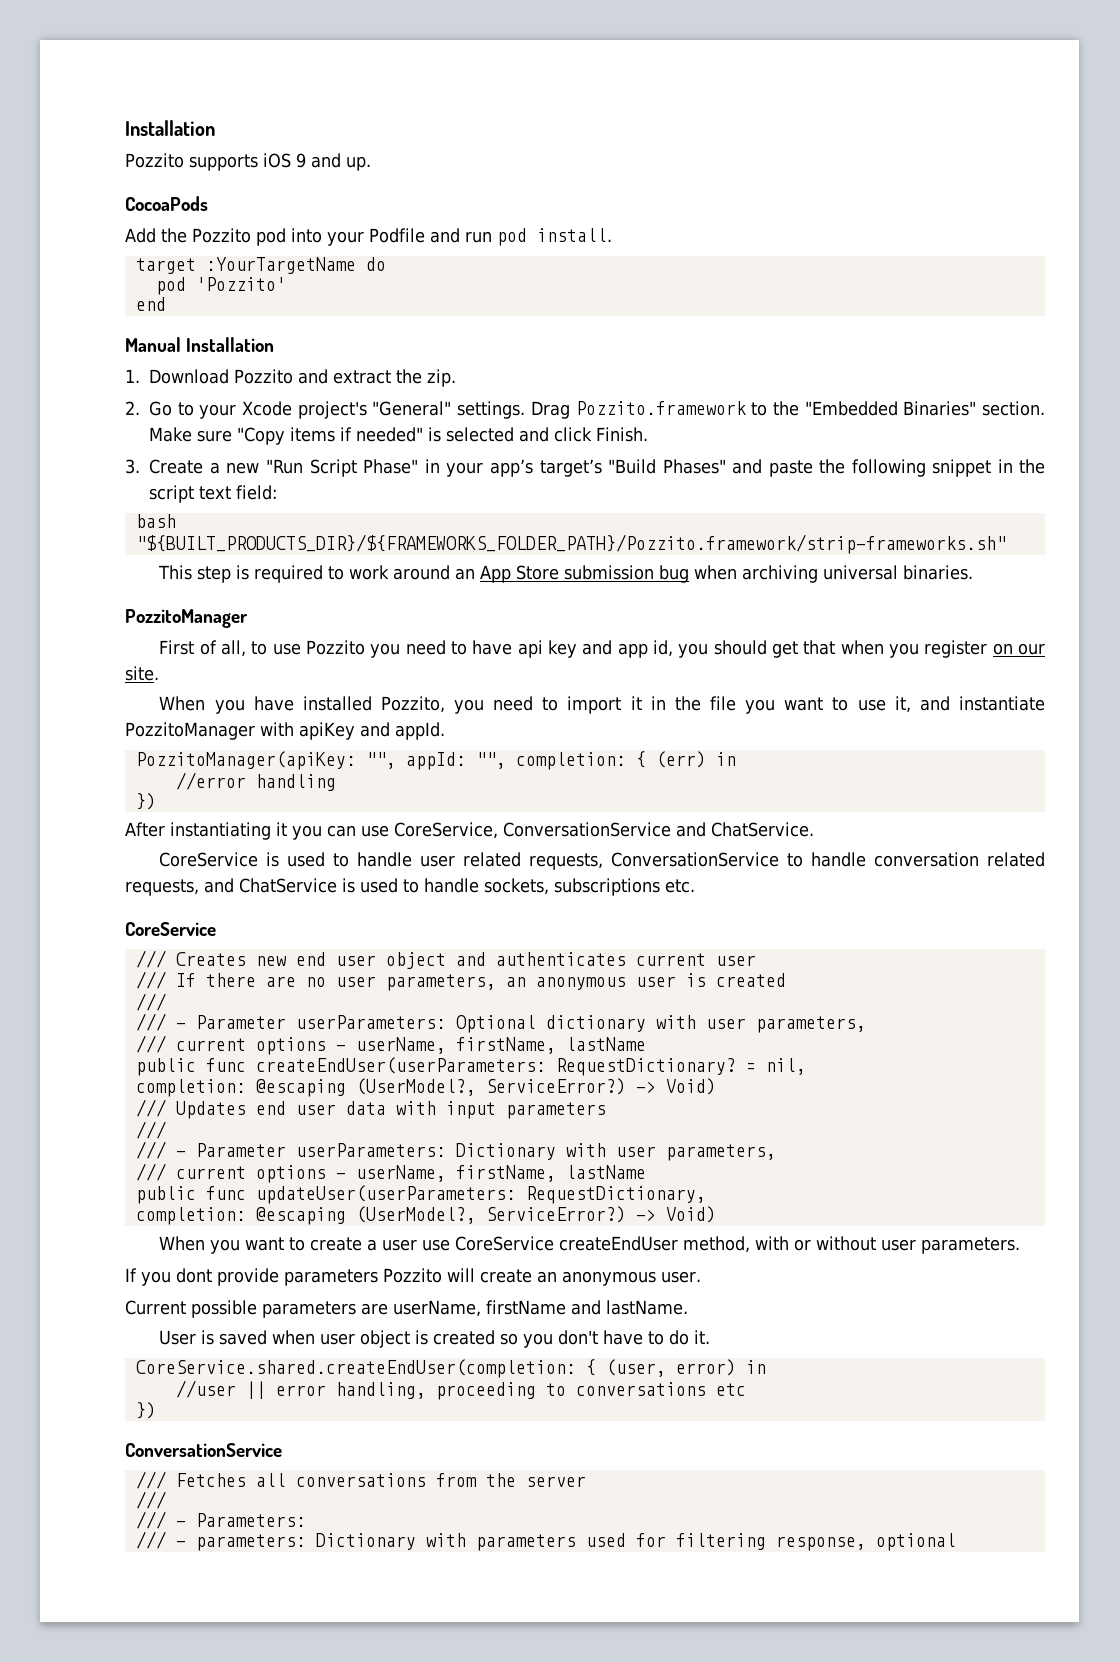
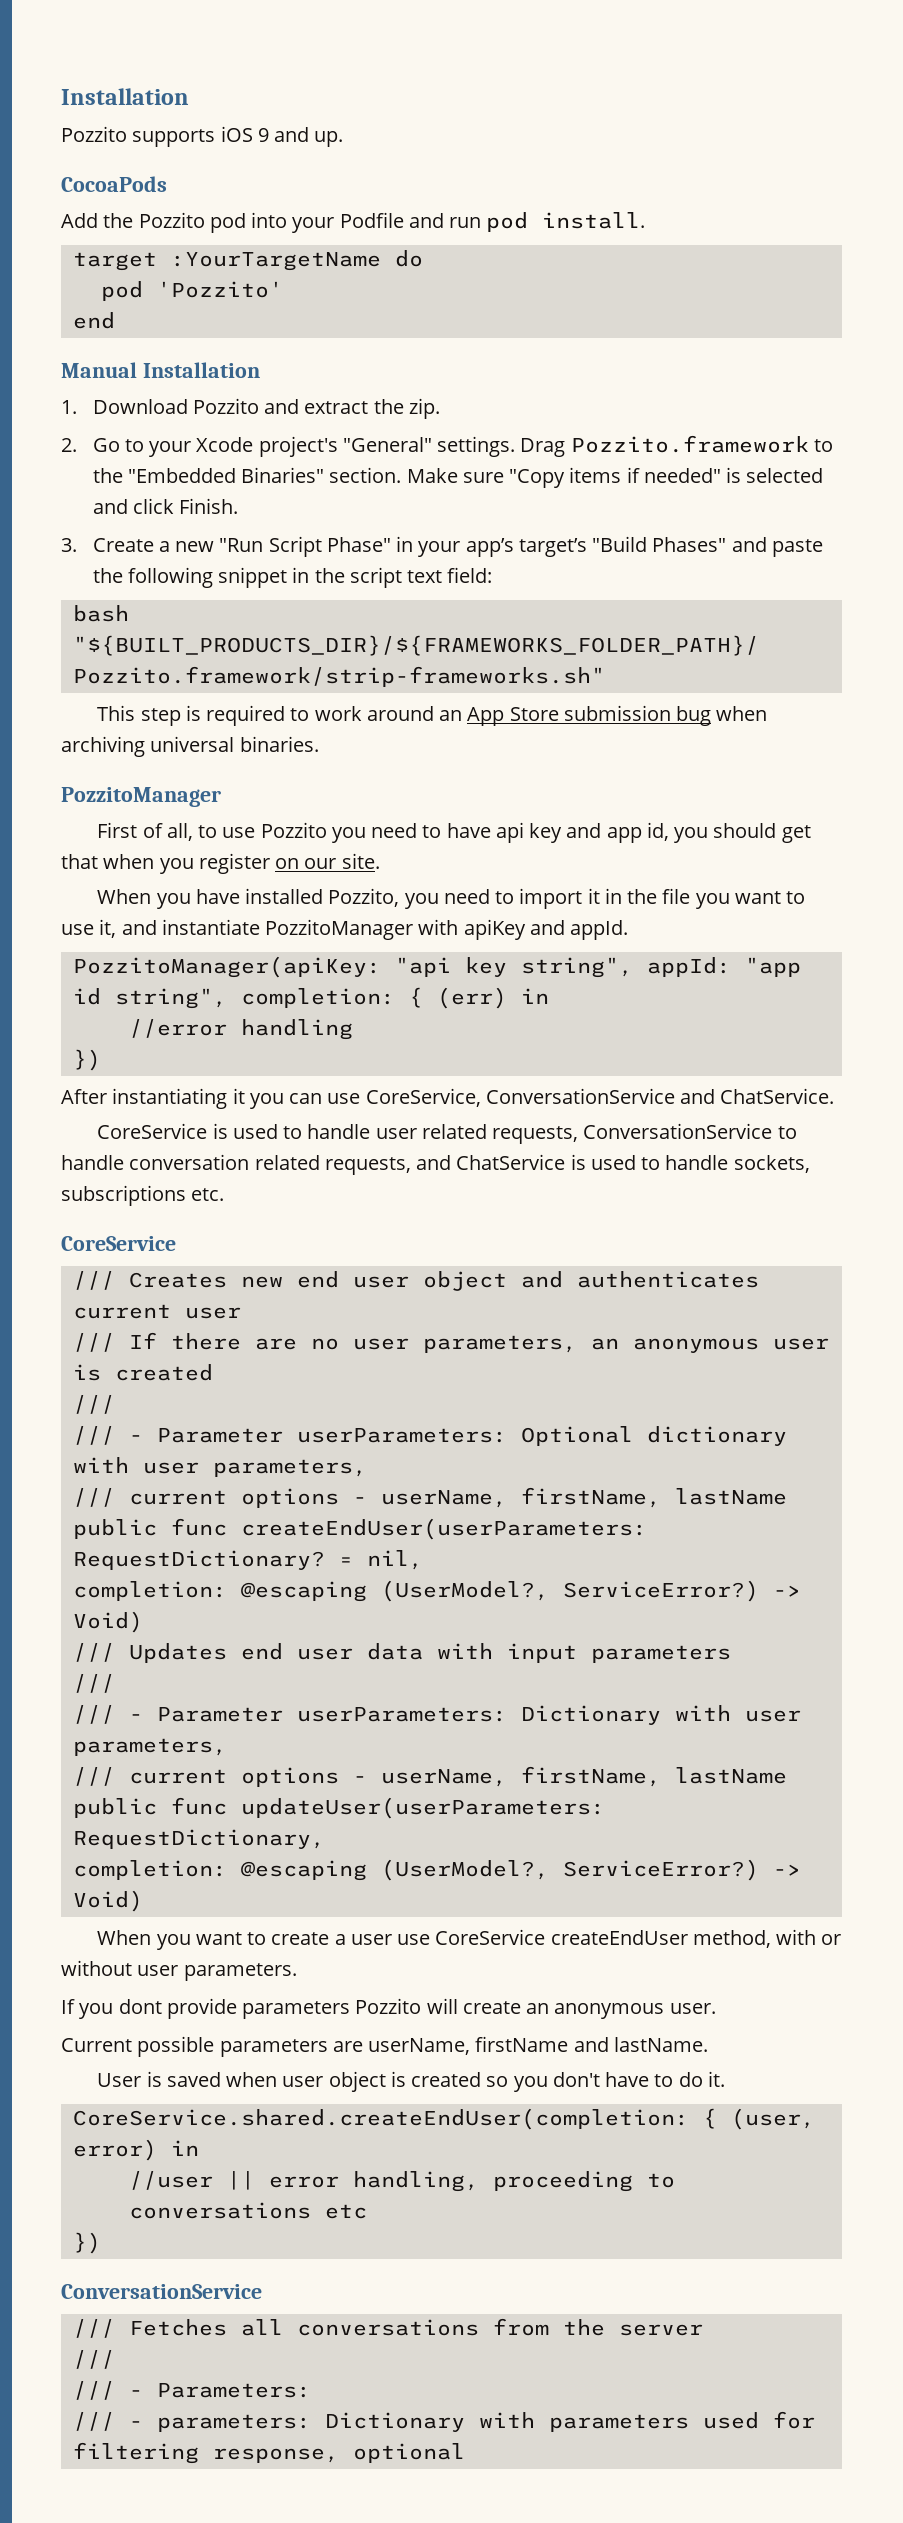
- PozzitoManager(apiKey: "", appId: "", completion: { (err) in
+ PozzitoManager(apiKey: "api key string", appId: "app id string", completion: { (err) in

